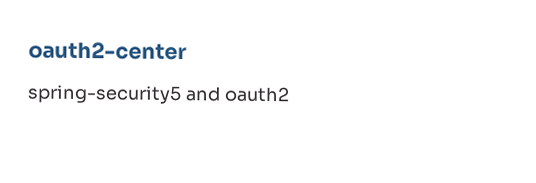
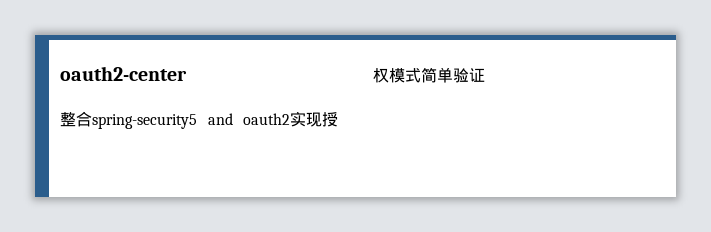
- spring-security5 and oauth2
+ 整合spring-security5 and oauth2实现授权模式简单验证

